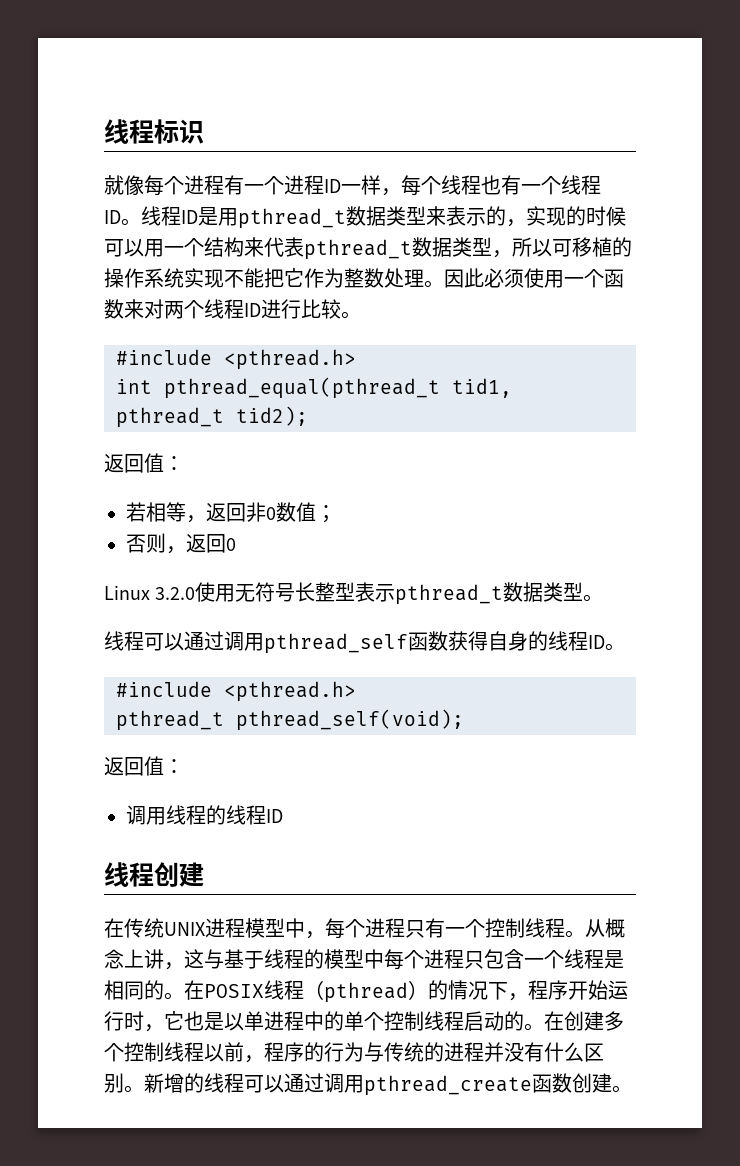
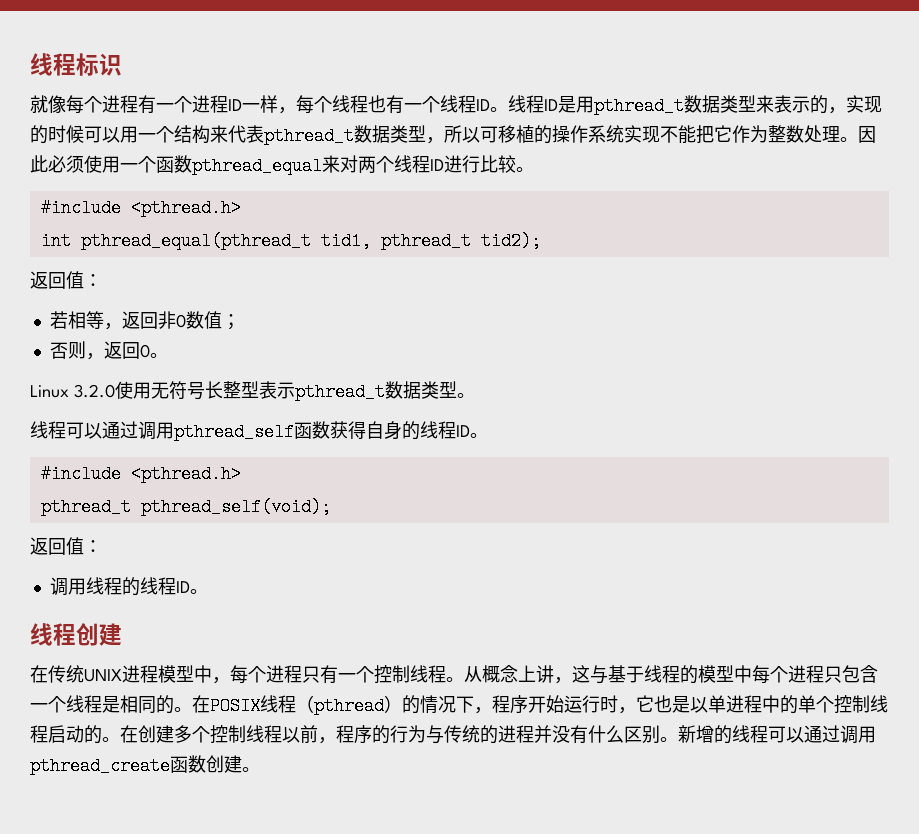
- 因此必须使用一个函数来对两个线程ID进行比较。
+ 因此必须使用一个函数pthread_equal来对两个线程ID进行比较。
- 否则，返回0
+ 否则，返回0。
- 调用线程的线程ID
+ 调用线程的线程ID。

